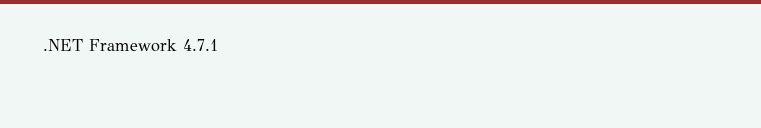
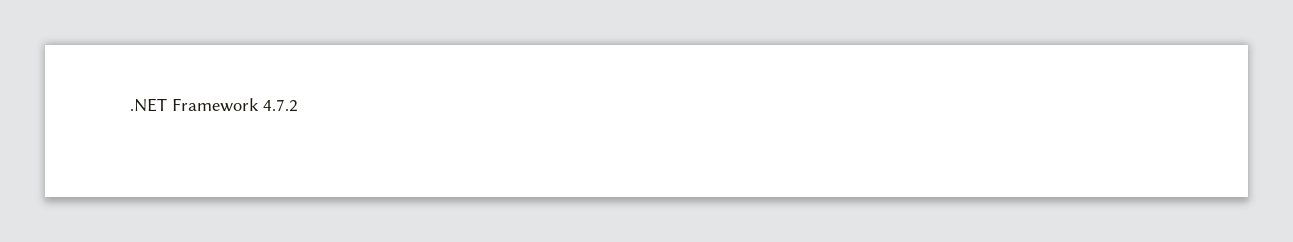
- .NET Framework 4.7.1
+ .NET Framework 4.7.2

